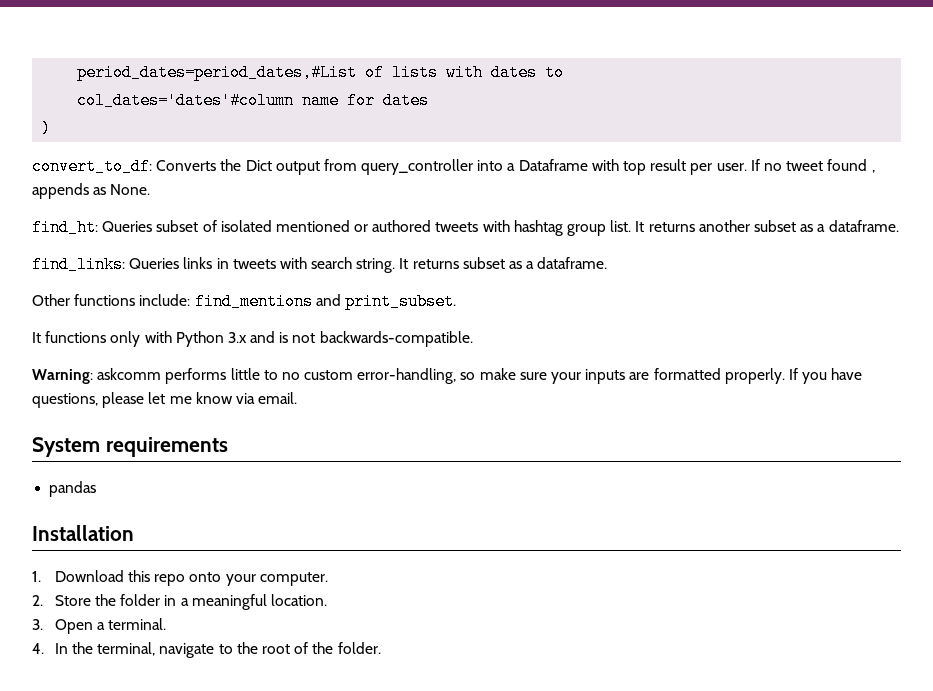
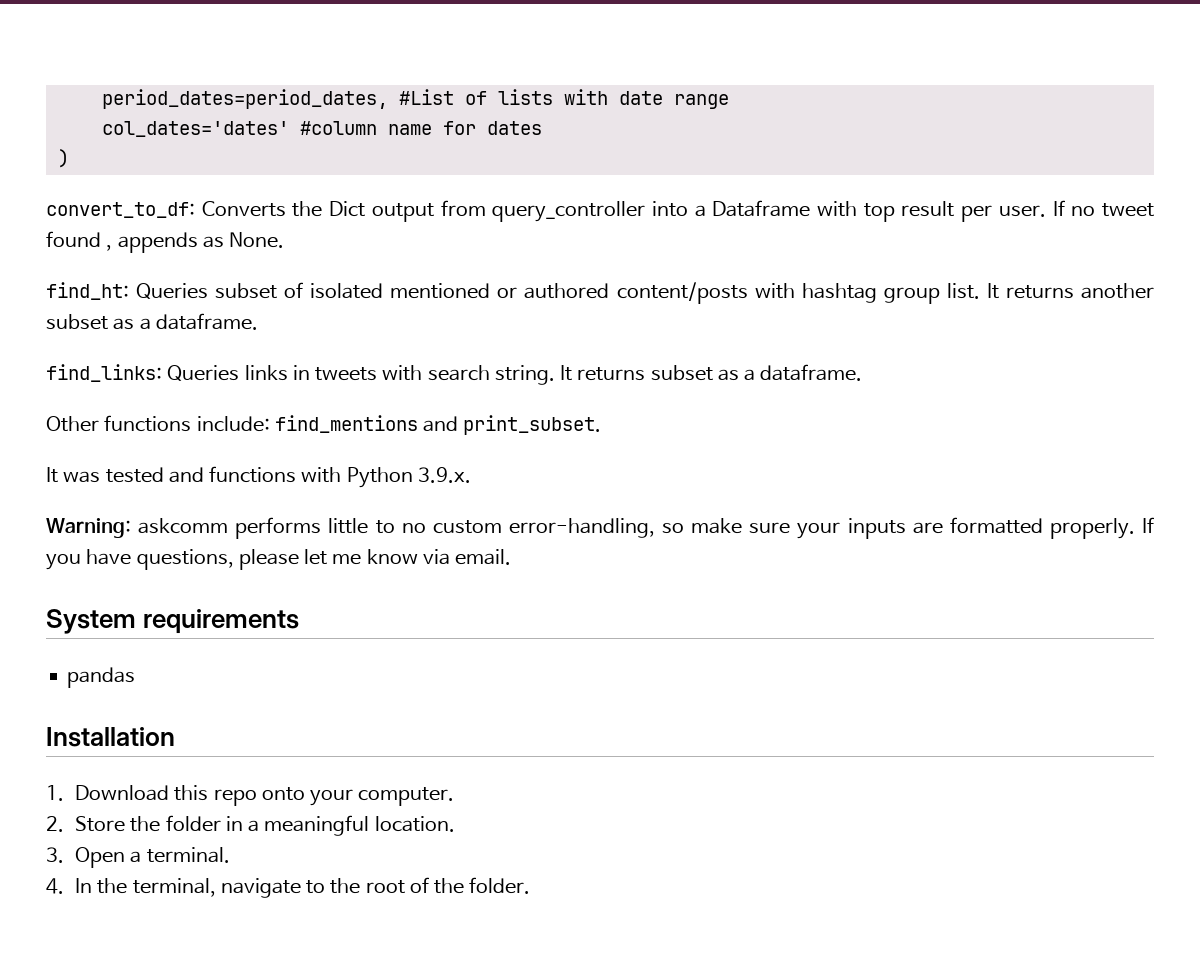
- period_dates=period_dates,#List of lists with dates to
- col_dates='dates'#column name for dates
+ period_dates=period_dates, #List of lists with date range
+ col_dates='dates' #column name for dates
- find_ht: Queries subset of isolated mentioned or authored tweets with hashtag group list.
+ find_ht: Queries subset of isolated mentioned or authored content/posts with hashtag group list.
- It functions only with Python 3.x and is not backwards-compatible.
+ It was tested and functions with Python 3.9.x.

